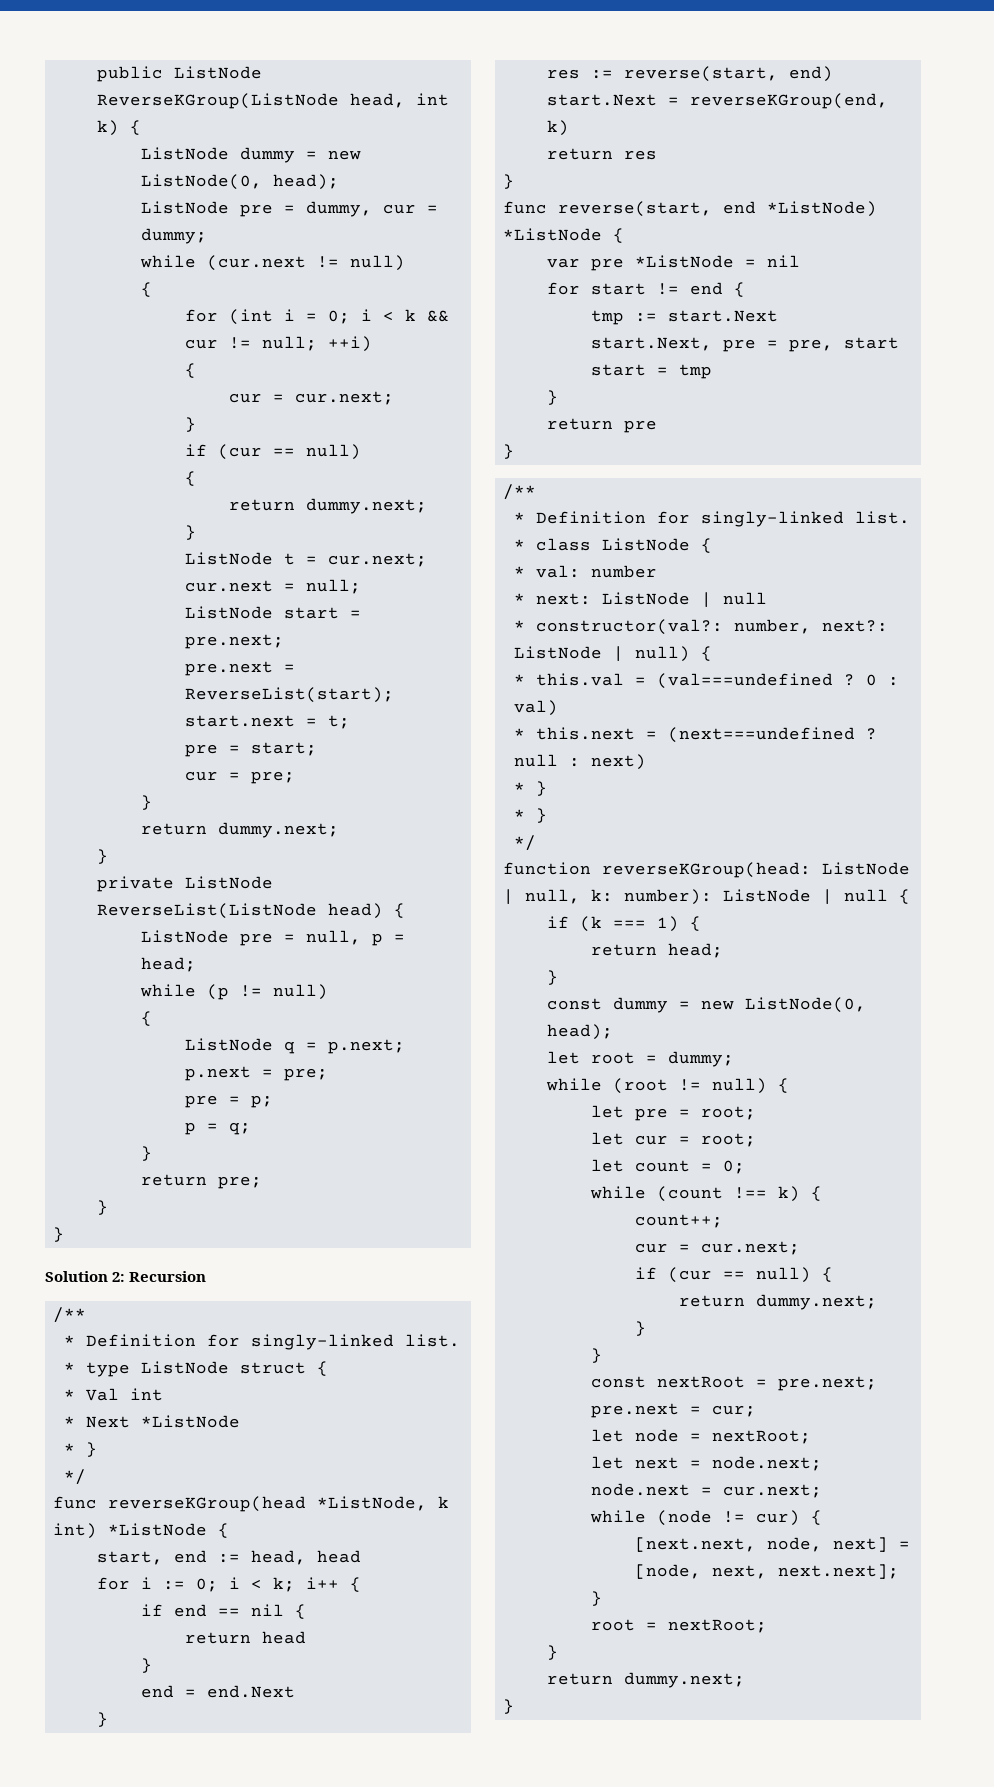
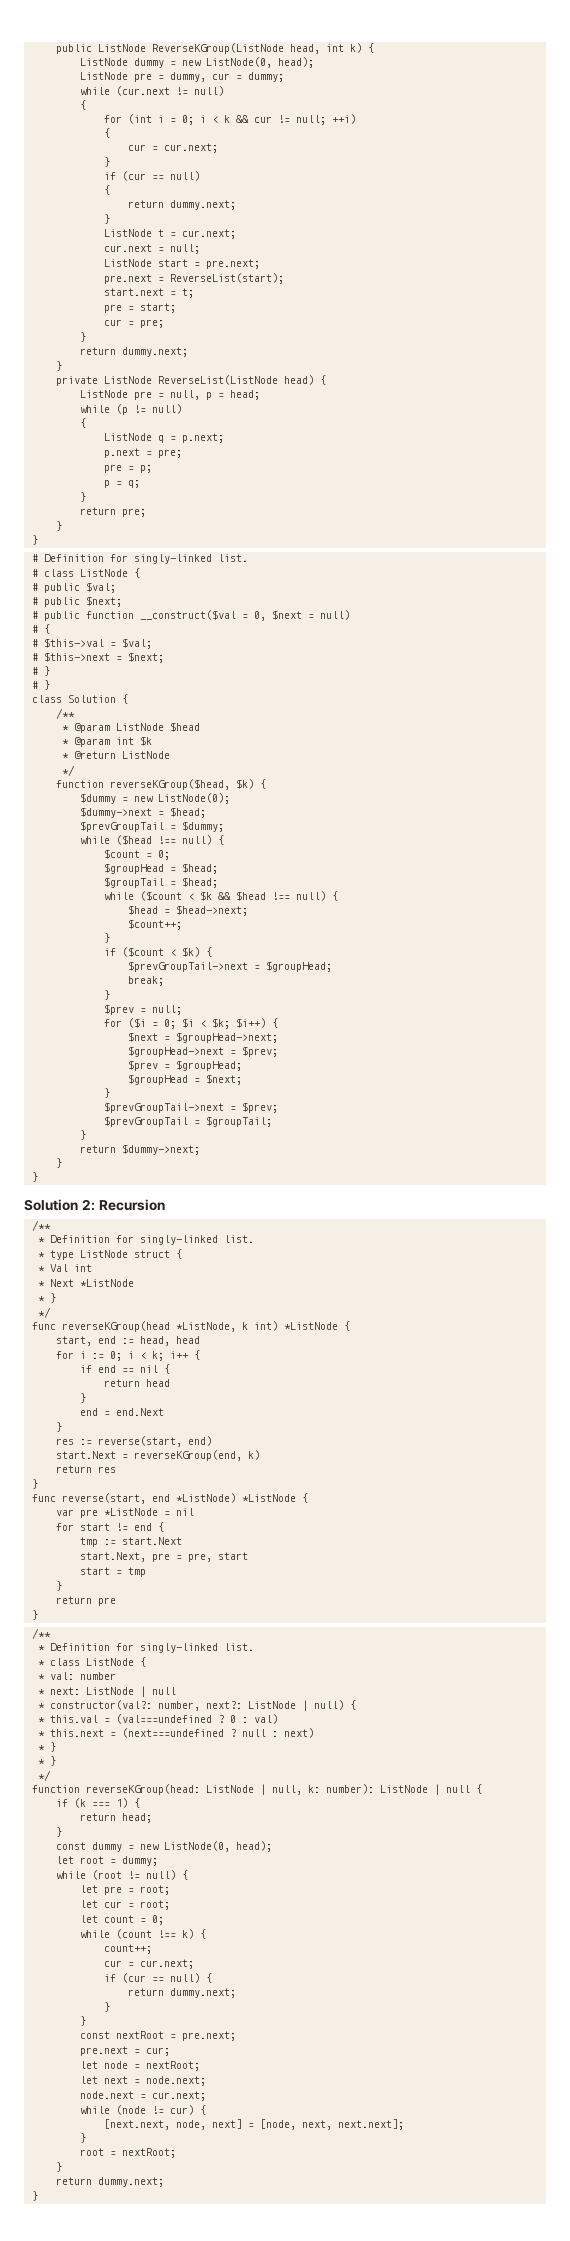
+ # Definition for singly-linked list.
+ # class ListNode {
+ # public $val;
+ # public $next;
+ # public function __construct($val = 0, $next = null)
+ # {
+ # $this->val = $val;
+ # $this->next = $next;
+ # }
+ # }
+ class Solution {
+ /**
+ * @param ListNode $head
+ * @param int $k
+ * @return ListNode
+ */
+ function reverseKGroup($head, $k) {
+ $dummy = new ListNode(0);
+ $dummy->next = $head;
+ $prevGroupTail = $dummy;
+ while ($head !== null) {
+ $count = 0;
+ $groupHead = $head;
+ $groupTail = $head;
+ while ($count < $k && $head !== null) {
+ $head = $head->next;
+ $count++;
+ }
+ if ($count < $k) {
+ $prevGroupTail->next = $groupHead;
+ break;
+ }
+ $prev = null;
+ for ($i = 0; $i < $k; $i++) {
+ $next = $groupHead->next;
+ $groupHead->next = $prev;
+ $prev = $groupHead;
+ $groupHead = $next;
+ }
+ $prevGroupTail->next = $prev;
+ $prevGroupTail = $groupTail;
+ }
+ return $dummy->next;
+ }
+ }

